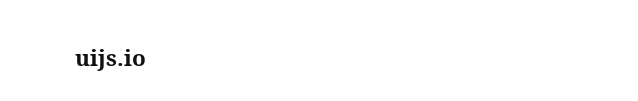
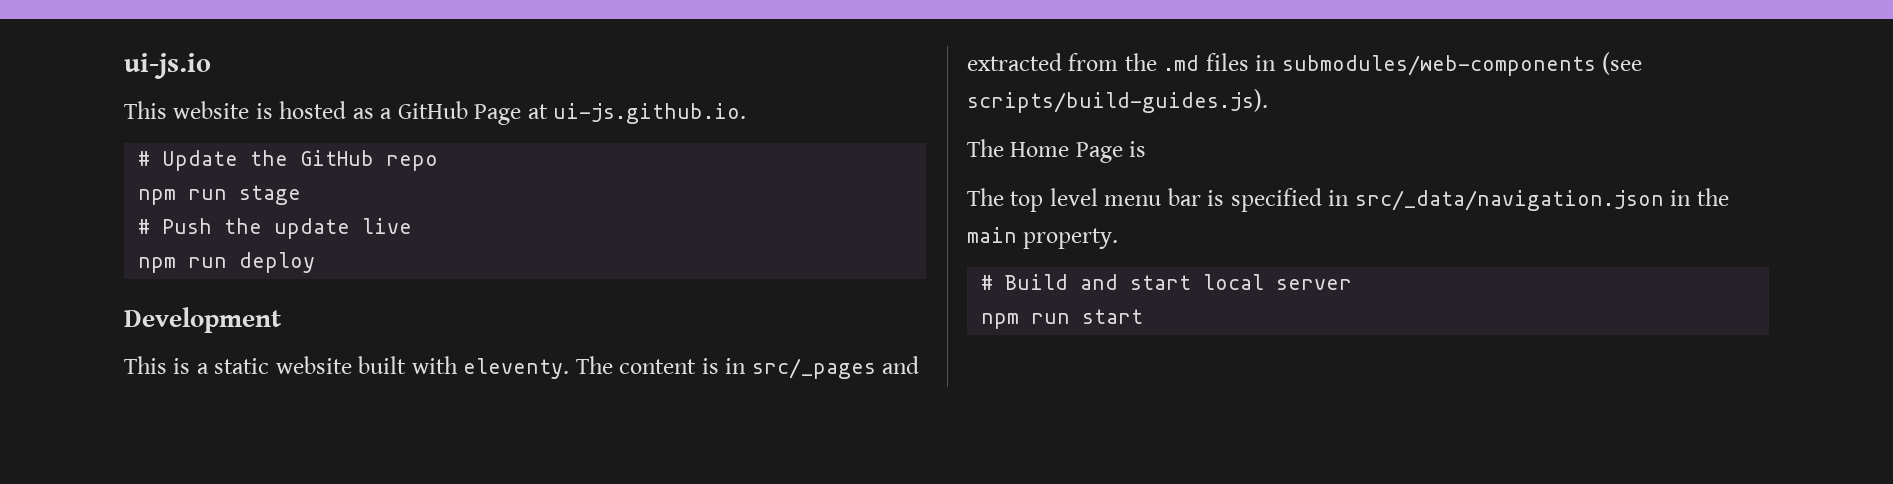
- uijs.io
+ ui-js.io
+ This website is hosted as a GitHub Page at ui-js.github.io.
+ # Update the GitHub repo
+ npm run stage
+ # Push the update live
+ npm run deploy
+ Development
+ This is a static website built with eleventy. The content is in src/_pages and extracted from the .md files in submodules/web-components (see scripts/build-guides.js).
+ The Home Page is
+ The top level menu bar is specified in src/_data/navigation.json in the main property.
+ # Build and start local server
+ npm run start

